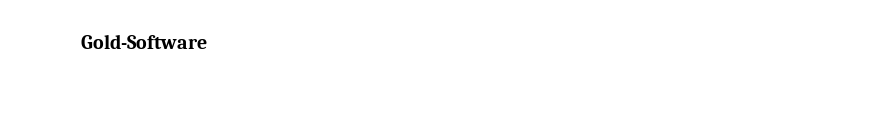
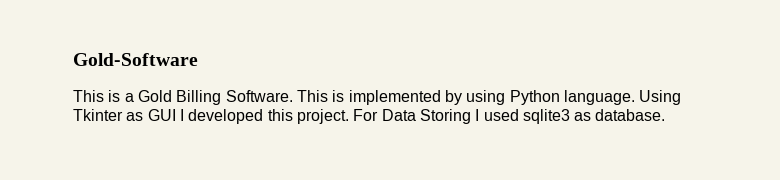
+ This is a Gold Billing Software. This is implemented by using Python language. Using Tkinter as GUI I developed this project. For Data Storing I used sqlite3 as database.

